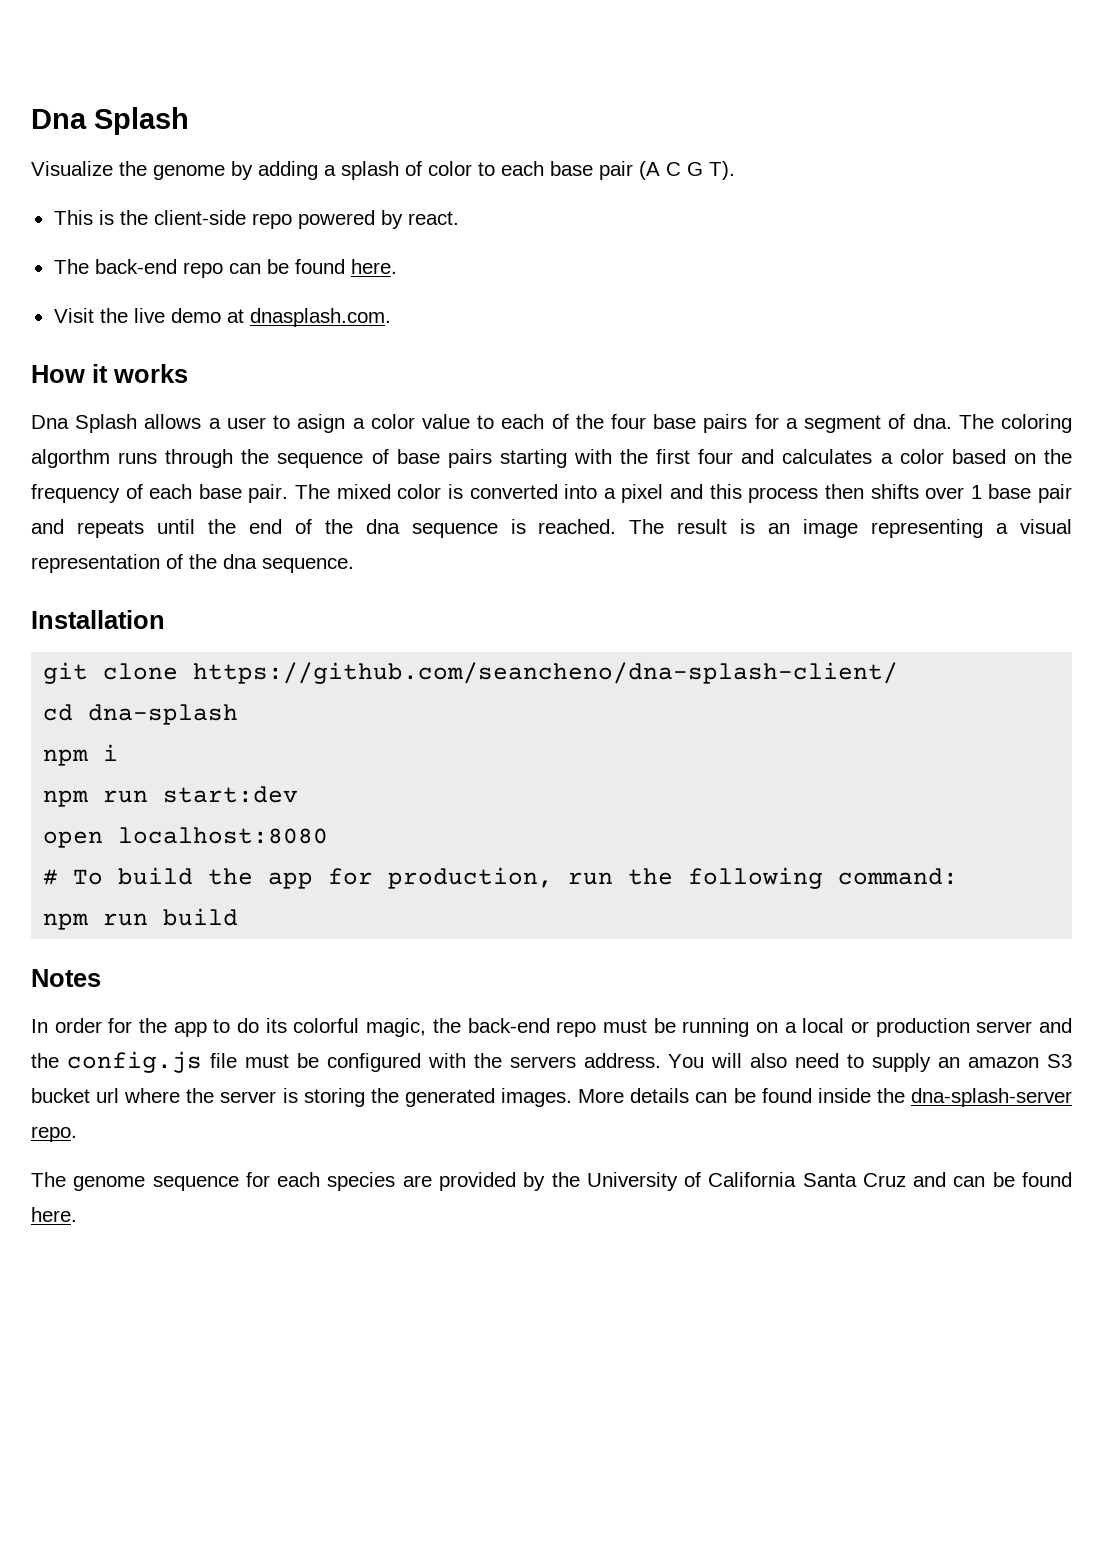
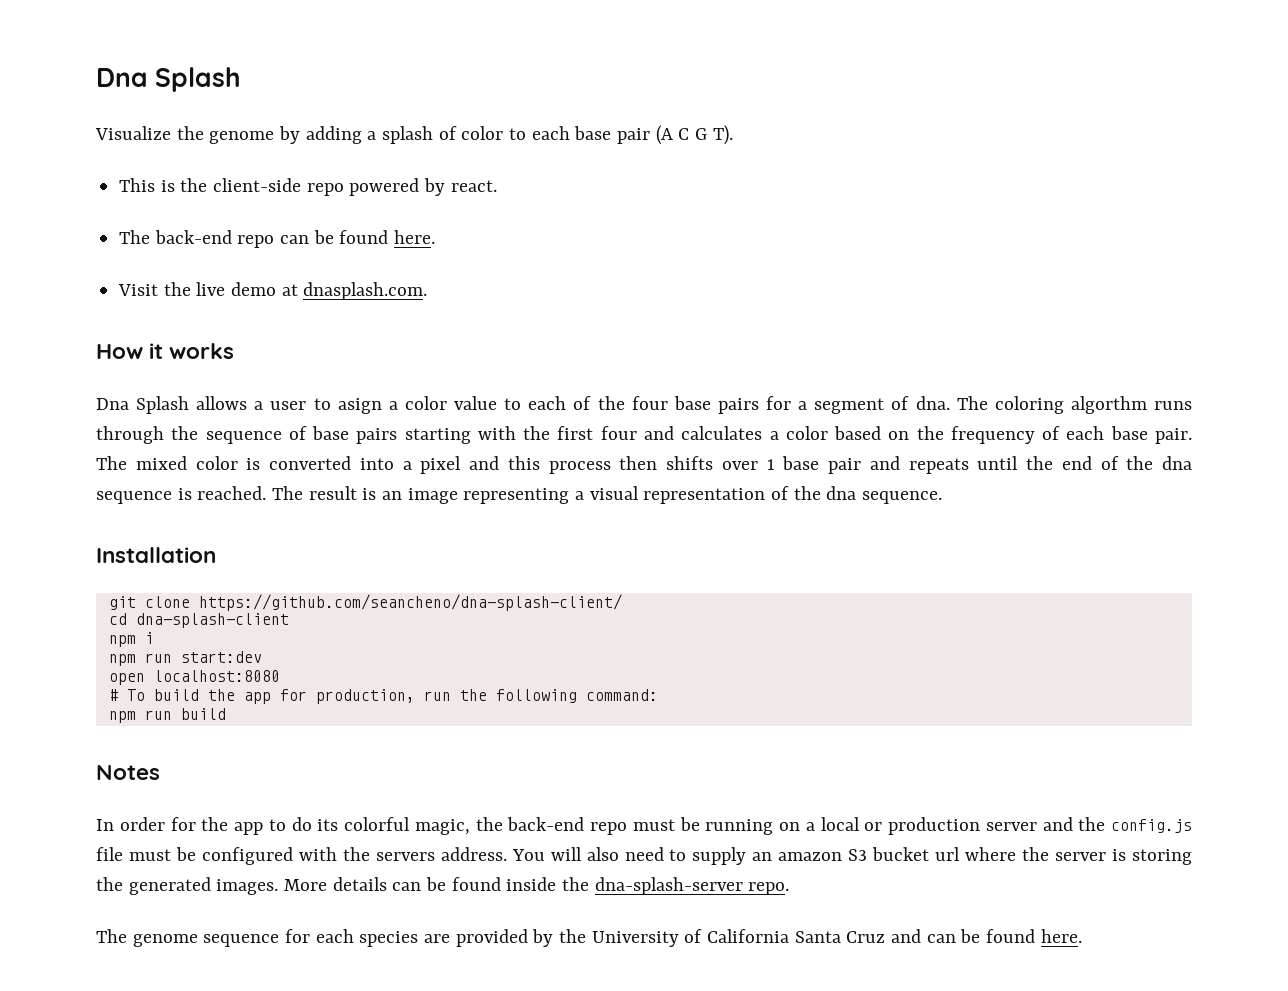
- cd dna-splash
+ cd dna-splash-client

